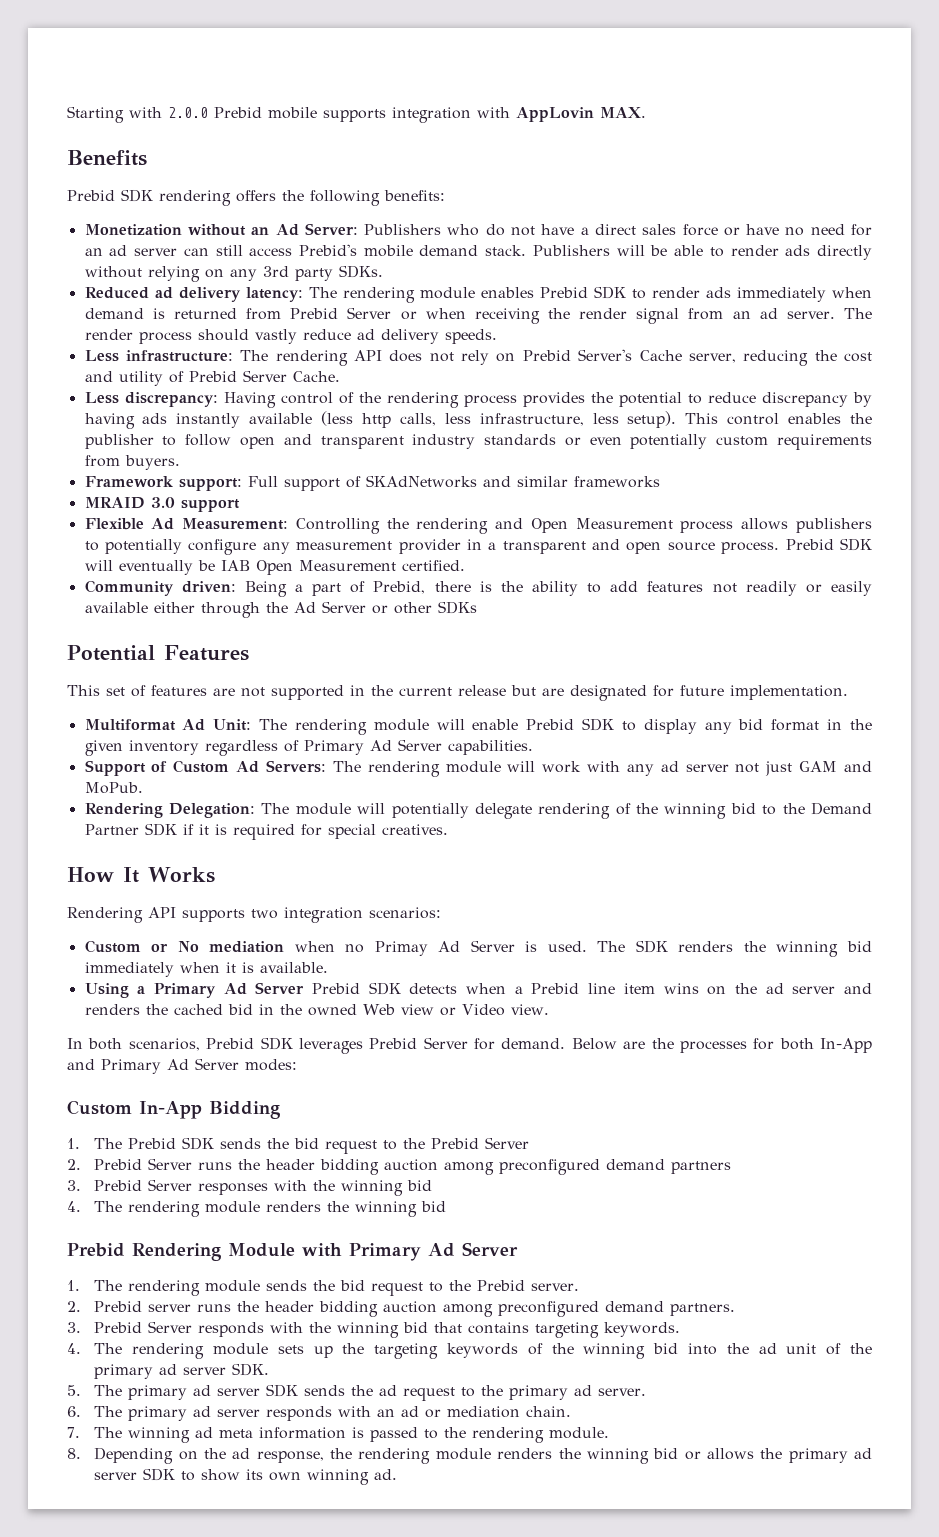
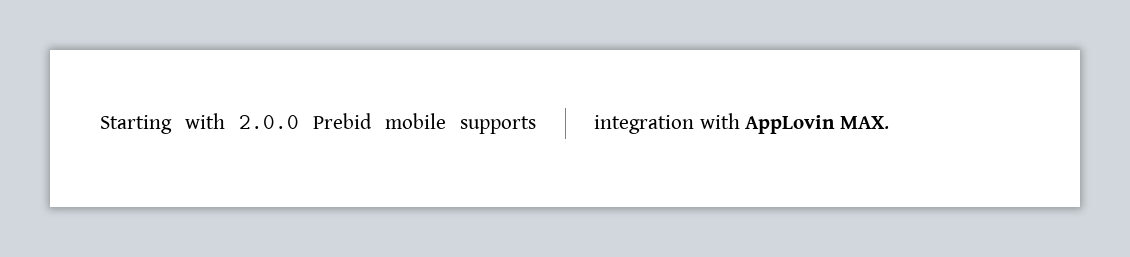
- Benefits
- Prebid SDK rendering offers the following benefits:
- Monetization without an Ad Server: Publishers who do not have a direct sales force or have no need for an ad server can still access Prebid's mobile demand stack. Publishers will be able to render ads directly without relying on any 3rd party SDKs.
- Reduced ad delivery latency: The rendering module enables Prebid SDK to render ads immediately when demand is returned from Prebid Server or when receiving the render signal from an ad server. The render process should vastly reduce ad delivery speeds.
- Less infrastructure: The rendering API does not rely on Prebid Server's Cache server, reducing the cost and utility of Prebid Server Cache.
- Less discrepancy: Having control of the rendering process provides the potential to reduce discrepancy by having ads instantly available (less http calls, less infrastructure, less setup). This control enables the publisher to follow open and transparent industry standards or even potentially custom requirements from buyers.
- Framework support: Full support of SKAdNetworks and similar frameworks
- MRAID 3.0 support
- Flexible Ad Measurement: Controlling the rendering and Open Measurement process allows publishers to potentially configure any measurement provider in a transparent and open source process. Prebid SDK will eventually be IAB Open Measurement certified.
- Community driven: Being a part of Prebid, there is the ability to add features not readily or easily available either through the Ad Server or other SDKs
- Potential Features
- This set of features are not supported in the current release but are designated for future implementation.
- Multiformat Ad Unit: The rendering module will enable Prebid SDK to display any bid format in the given inventory regardless of Primary Ad Server capabilities.
- Support of Custom Ad Servers: The rendering module will work with any ad server not just GAM and MoPub.
- Rendering Delegation: The module will potentially delegate rendering of the winning bid to the Demand Partner SDK if it is required for special creatives.
- How It Works
- Rendering API supports two integration scenarios:
- Custom or No mediation when no Primay Ad Server is used. The SDK renders the winning bid immediately when it is available.
- Using a Primary Ad Server Prebid SDK detects when a Prebid line item wins on the ad server and renders the cached bid in the owned Web view or Video view.
- In both scenarios, Prebid SDK leverages Prebid Server for demand. Below are the processes for both In-App and Primary Ad Server modes:
- Custom In-App Bidding
- 1. The Prebid SDK sends the bid request to the Prebid Server
- 2. Prebid Server runs the header bidding auction among preconfigured demand partners
- 3. Prebid Server responses with the winning bid
- 4. The rendering module renders the winning bid
- Prebid Rendering Module with Primary Ad Server
- 1. The rendering module sends the bid request to the Prebid server.
- 2. Prebid server runs the header bidding auction among preconfigured demand partners.
- 3. Prebid Server responds with the winning bid that contains targeting keywords.
- 4. The rendering module sets up the targeting keywords of the winning bid into the ad unit of the primary ad server SDK.
- 5. The primary ad server SDK sends the ad request to the primary ad server.
- 6. The primary ad server responds with an ad or mediation chain.
- 7. The winning ad meta information is passed to the rendering module.
- 8. Depending on the ad response, the rendering module renders the winning bid or allows the primary ad server SDK to show its own winning ad.

